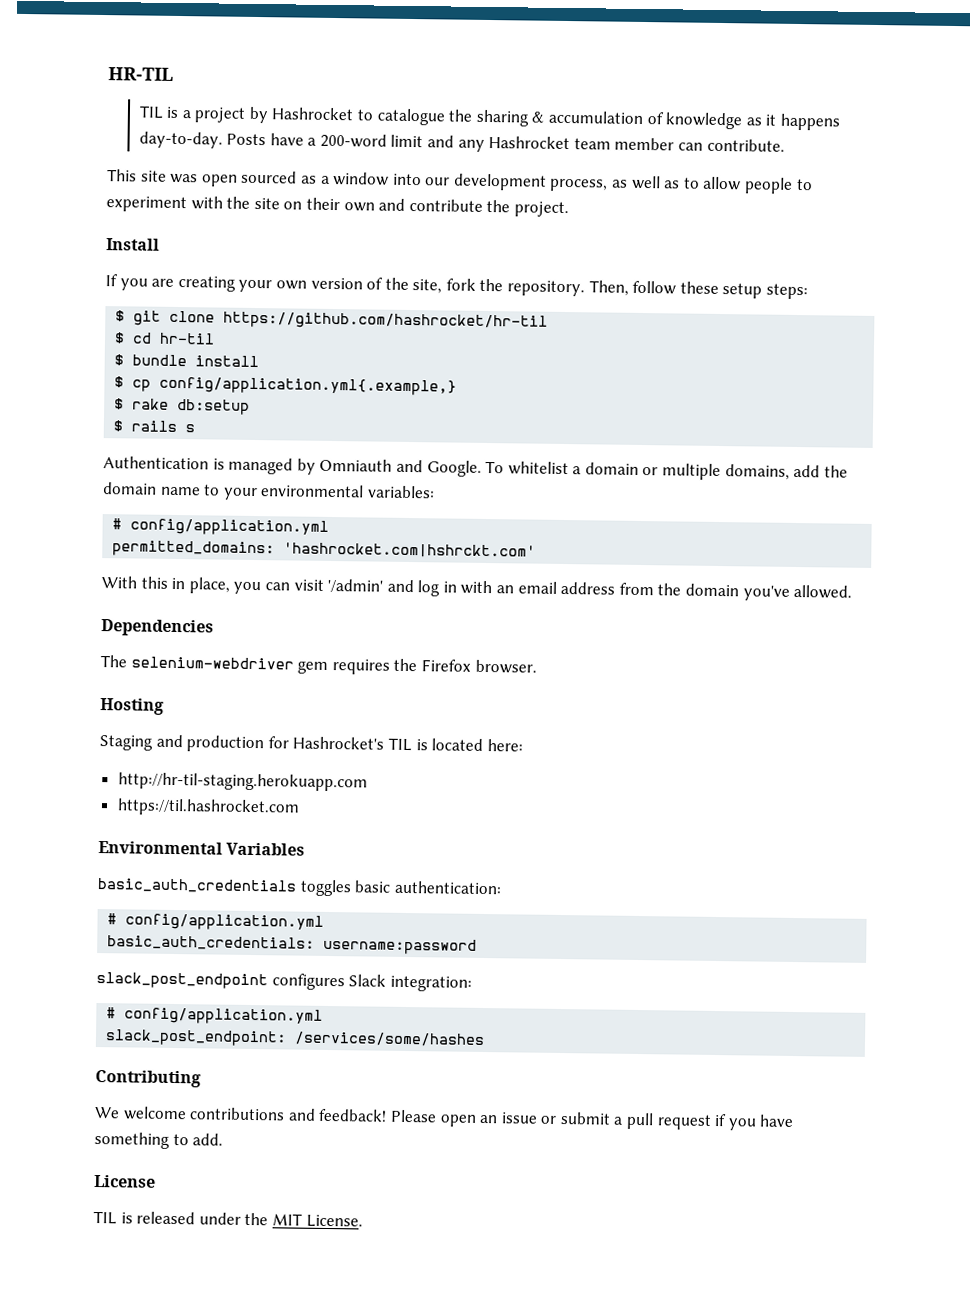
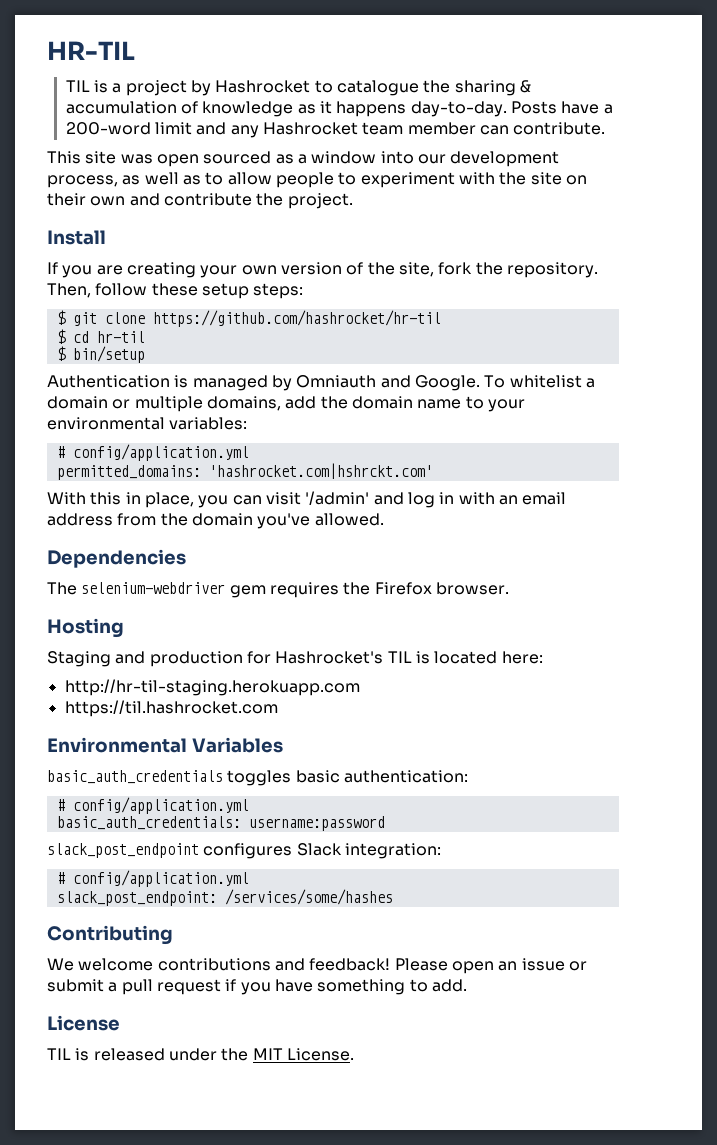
- $ bundle install
- $ cp config/application.yml{.example,}
- $ rake db:setup
- $ rails s
+ $ bin/setup

